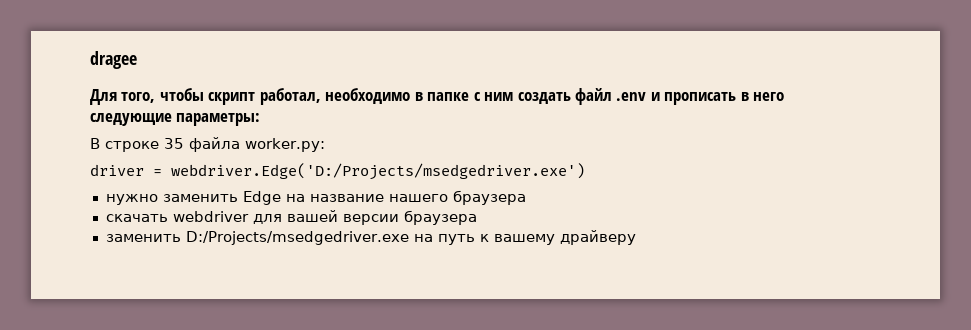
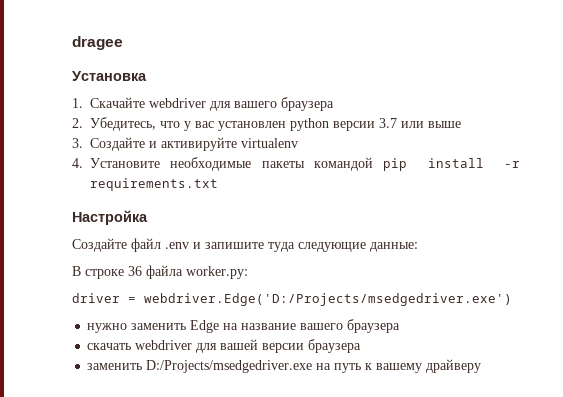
- Для того, чтобы скрипт работал, необходимо в папке с ним создать файл .env и прописать в него следующие параметры:
+ Установка
+ 1. Скачайте webdriver для вашего браузера
+ 2. Убедитесь, что у вас установлен python версии 3.7 или выше
+ 3. Создайте и активируйте virtualenv
+ 4. Установите необходимые пакеты командой pip install -r requirements.txt
+ Настройка
+ Создайте файл .env и запишите туда следующие данные:
- В строке 35 файла worker.py:
+ В строке 36 файла worker.py:
- нужно заменить Edge на название нашего браузера
+ нужно заменить Edge на название вашего браузера

